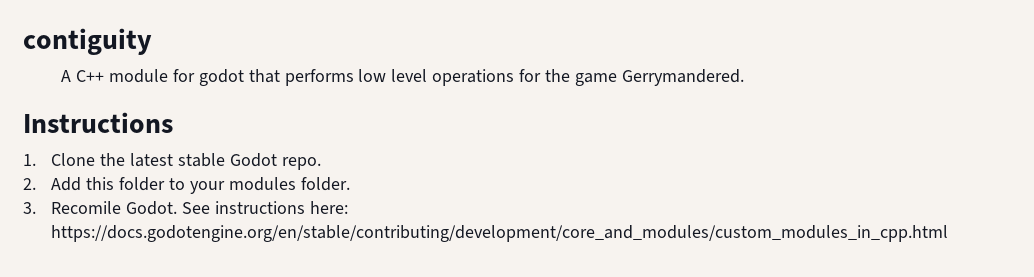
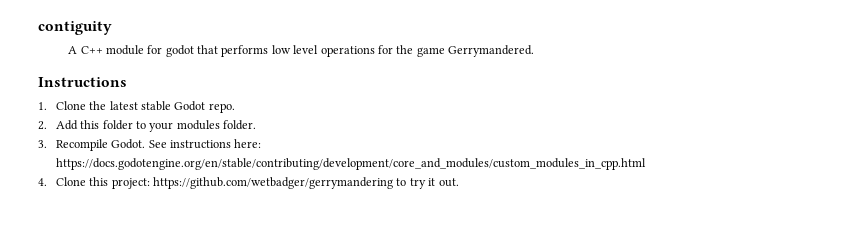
- 3. Recomile Godot.
+ 3. Recompile Godot.
+ 4. Clone this project: https://github.com/wetbadger/gerrymandering to try it out.

